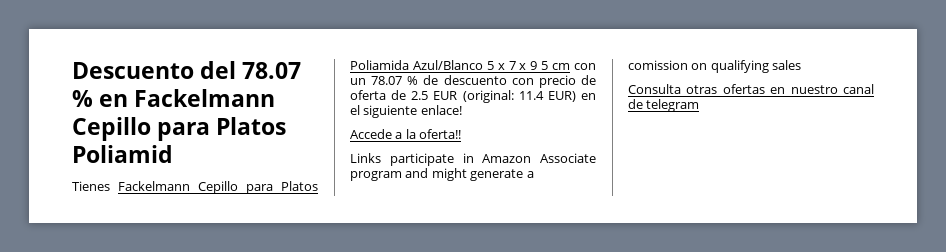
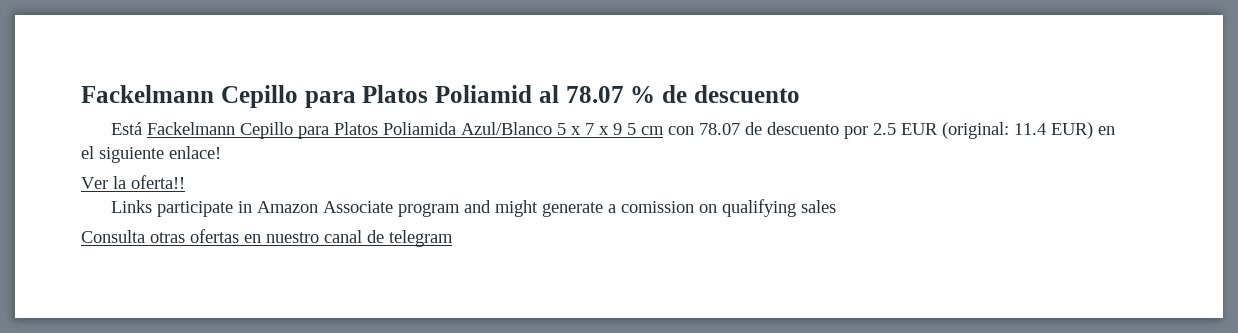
- Descuento del 78.07 % en Fackelmann Cepillo para Platos Poliamid
- Tienes Fackelmann Cepillo para Platos Poliamida Azul/Blanco 5 x 7 x 9 5 cm con un 78.07 % de descuento con precio de oferta de 2.5 EUR (original: 11.4 EUR) en el siguiente enlace!
+ Fackelmann Cepillo para Platos Poliamid al 78.07 % de descuento
+ Está Fackelmann Cepillo para Platos Poliamida Azul/Blanco 5 x 7 x 9 5 cm con 78.07 de descuento por 2.5 EUR (original: 11.4 EUR) en el siguiente enlace!
- Accede a la oferta!!
+ Ver la oferta!!

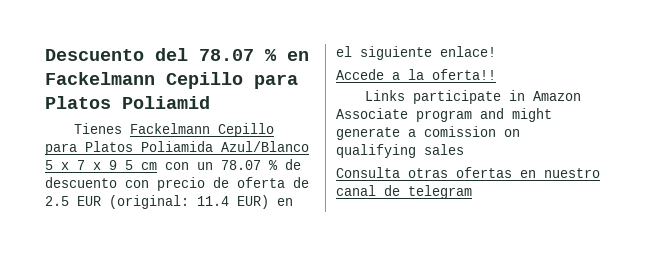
- Fackelmann Cepillo para Platos Poliamid al 78.07 % de descuento
- Está Fackelmann Cepillo para Platos Poliamida Azul/Blanco 5 x 7 x 9 5 cm con 78.07 de descuento por 2.5 EUR (original: 11.4 EUR) en el siguiente enlace!
+ Descuento del 78.07 % en Fackelmann Cepillo para Platos Poliamid
+ Tienes Fackelmann Cepillo para Platos Poliamida Azul/Blanco 5 x 7 x 9 5 cm con un 78.07 % de descuento con precio de oferta de 2.5 EUR (original: 11.4 EUR) en el siguiente enlace!
- Ver la oferta!!
+ Accede a la oferta!!

